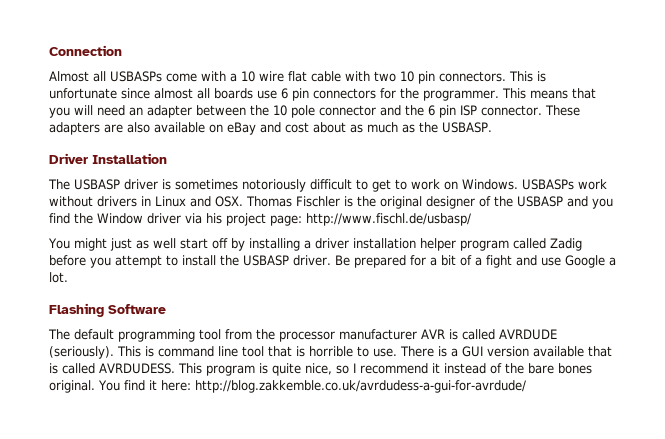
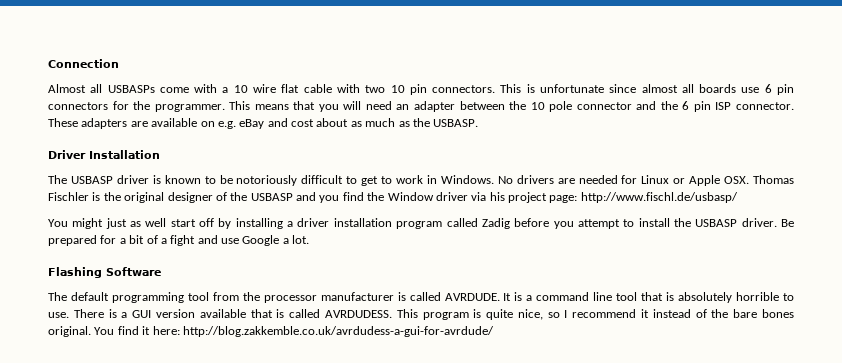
- These adapters are also available on eBay and cost about as much as the USBASP.
+ These adapters are available on e.g. eBay and cost about as much as the USBASP.
- The USBASP driver is sometimes notoriously difficult to get to work on Windows. USBASPs work without drivers in Linux and OSX. Thomas Fischler is the original designer of the USBASP and you find the Window driver via his project page: http://www.fischl.de/usbasp/
+ The USBASP driver is known to be notoriously difficult to get to work in Windows. No drivers are needed for Linux or Apple OSX. Thomas Fischler is the original designer of the USBASP and you find the Window driver via his project page: http://www.fischl.de/usbasp/
- You might just as well start off by installing a driver installation helper program called Zadig before you attempt to install the USBASP driver.
+ You might just as well start off by installing a driver installation program called Zadig before you attempt to install the USBASP driver.
- The default programming tool from the processor manufacturer AVR is called AVRDUDE (seriously). This is command line tool that is horrible to use.
+ The default programming tool from the processor manufacturer is called AVRDUDE. It is a command line tool that is absolutely horrible to use.

